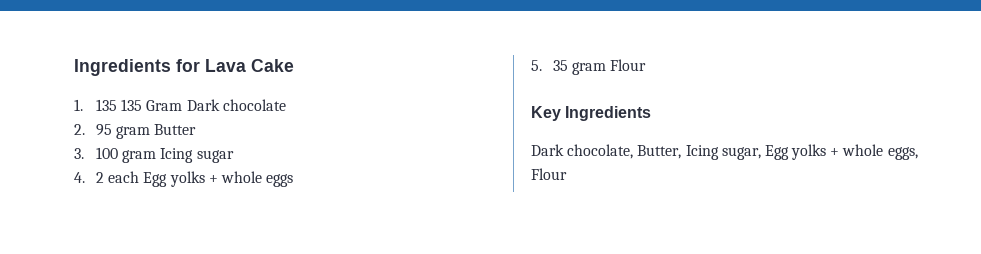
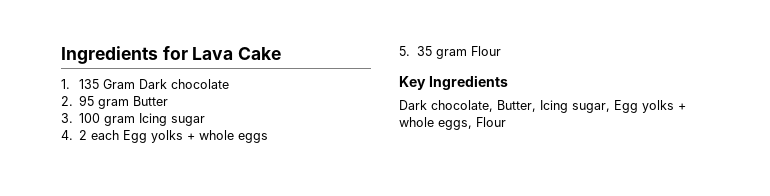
- 1. 135 135 Gram Dark chocolate
+ 1. 135 Gram Dark chocolate

